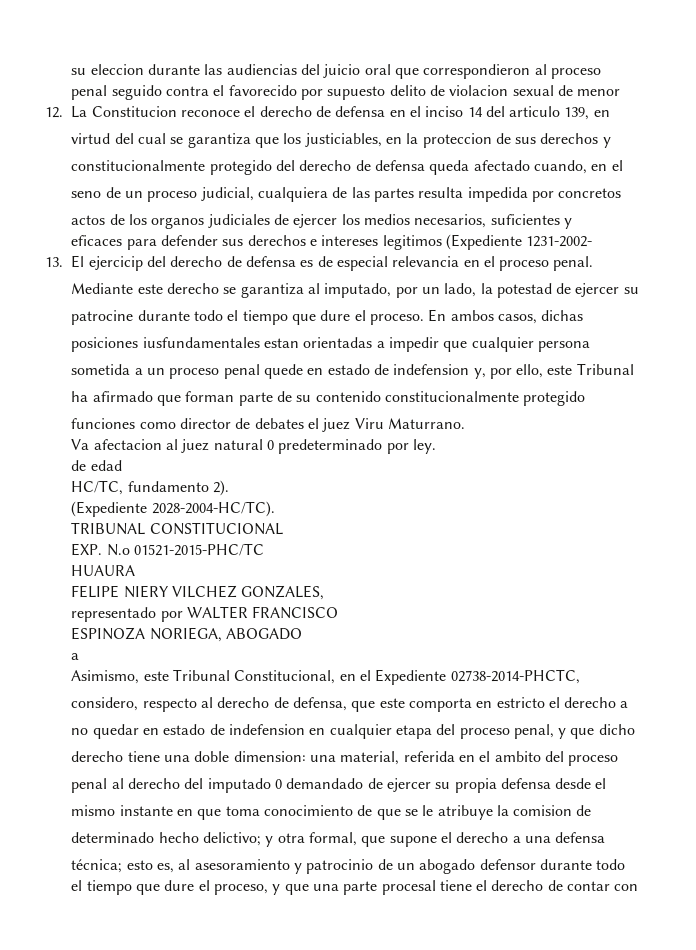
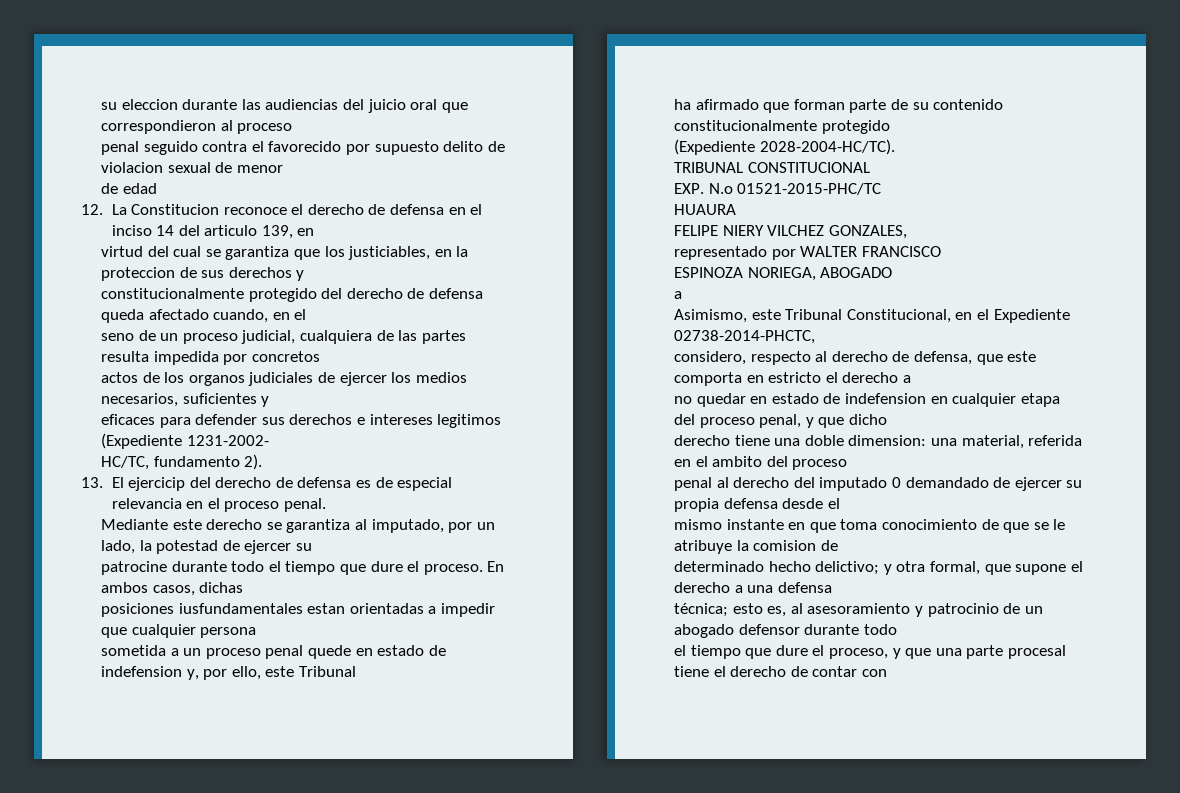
+ de edad
+ HC/TC, fundamento 2).
- funciones como director de debates el juez Viru Maturrano.
- Va afectacion al juez natural 0 predeterminado por ley.
- de edad
- HC/TC, fundamento 2).

